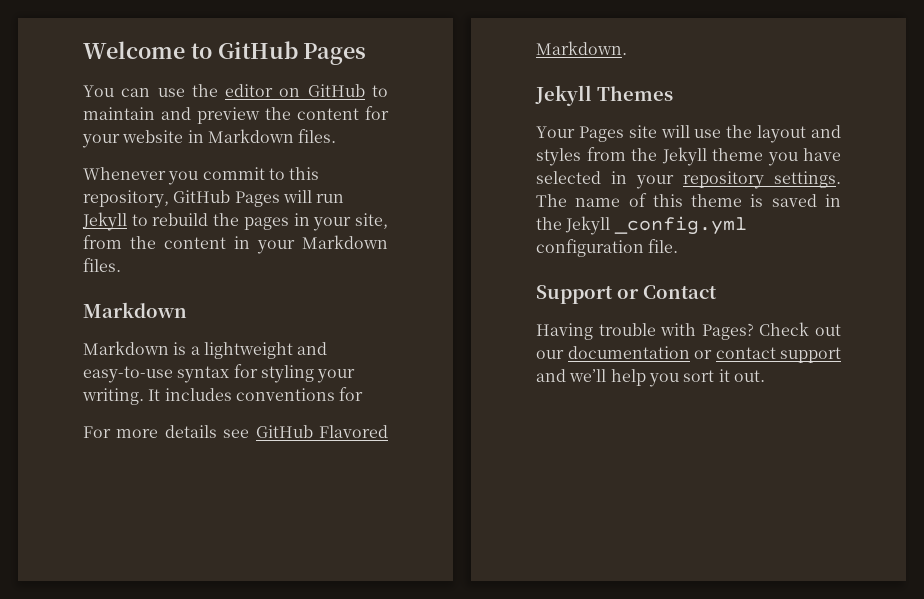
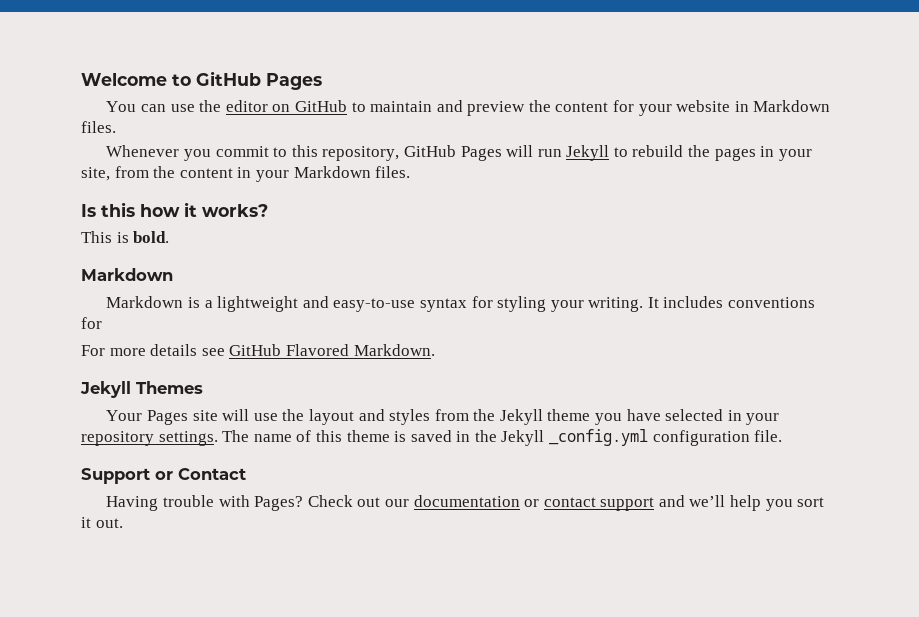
+ Is this how it works?
+ This is bold.

